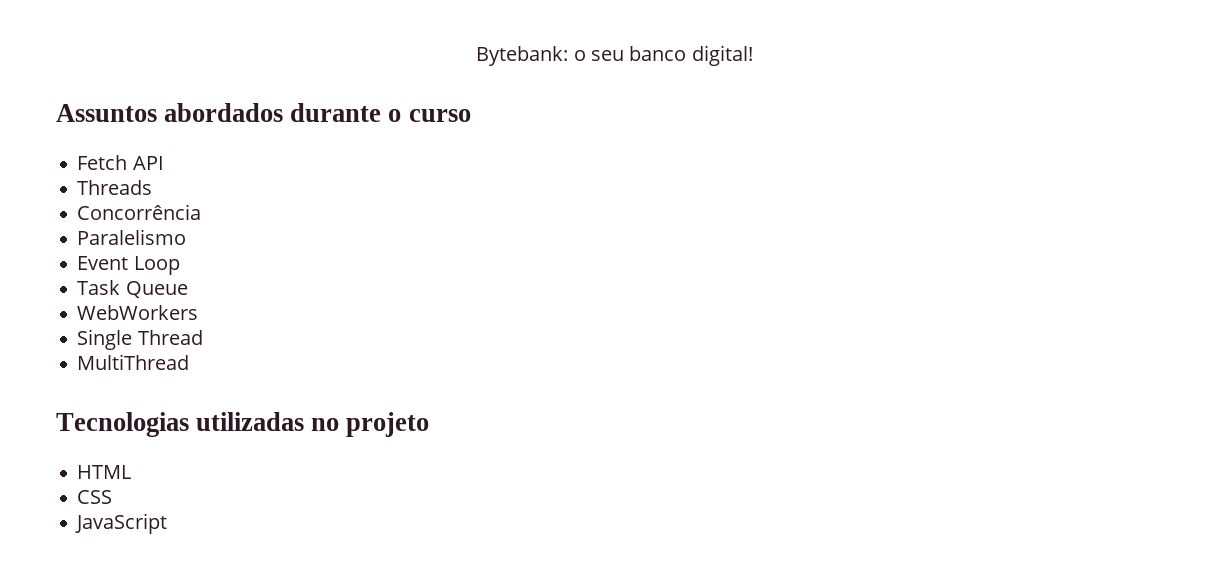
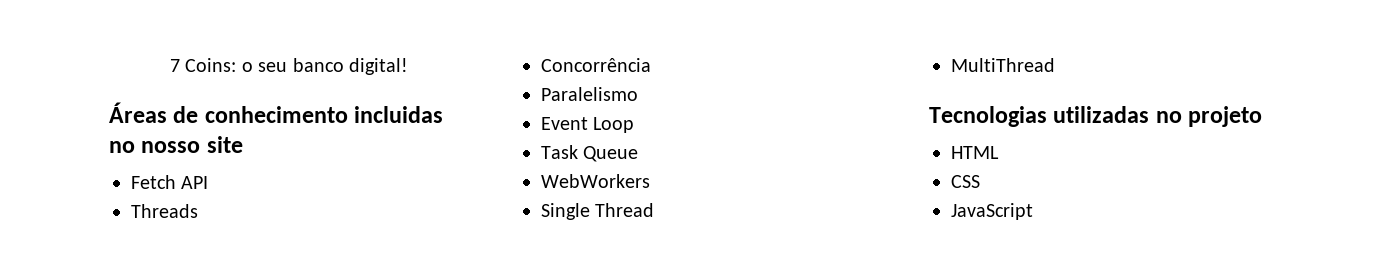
- Bytebank: o seu banco digital!
+ 7 Coins: o seu banco digital!
- Assuntos abordados durante o curso
+ Áreas de conhecimento incluidas no nosso site

